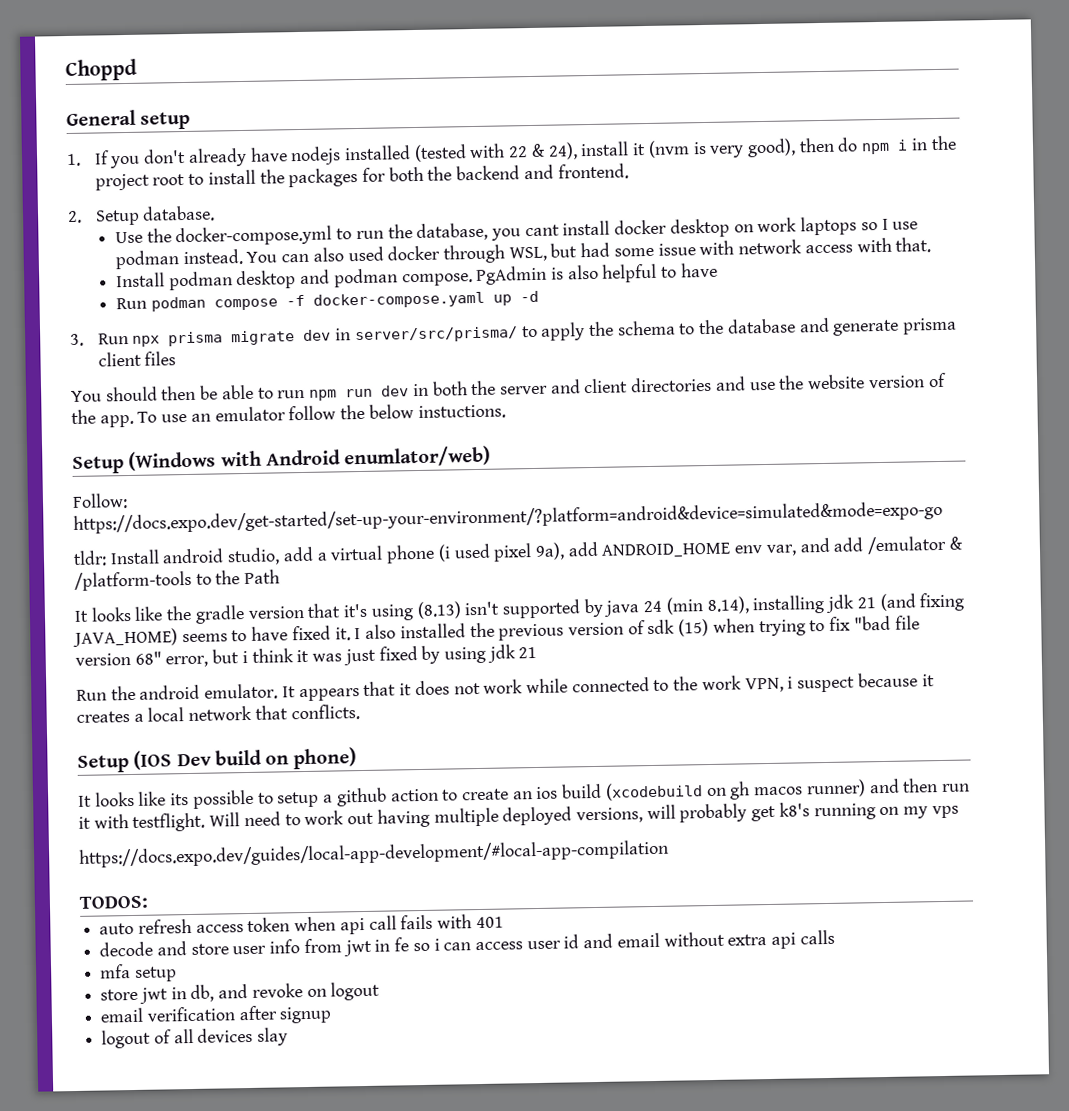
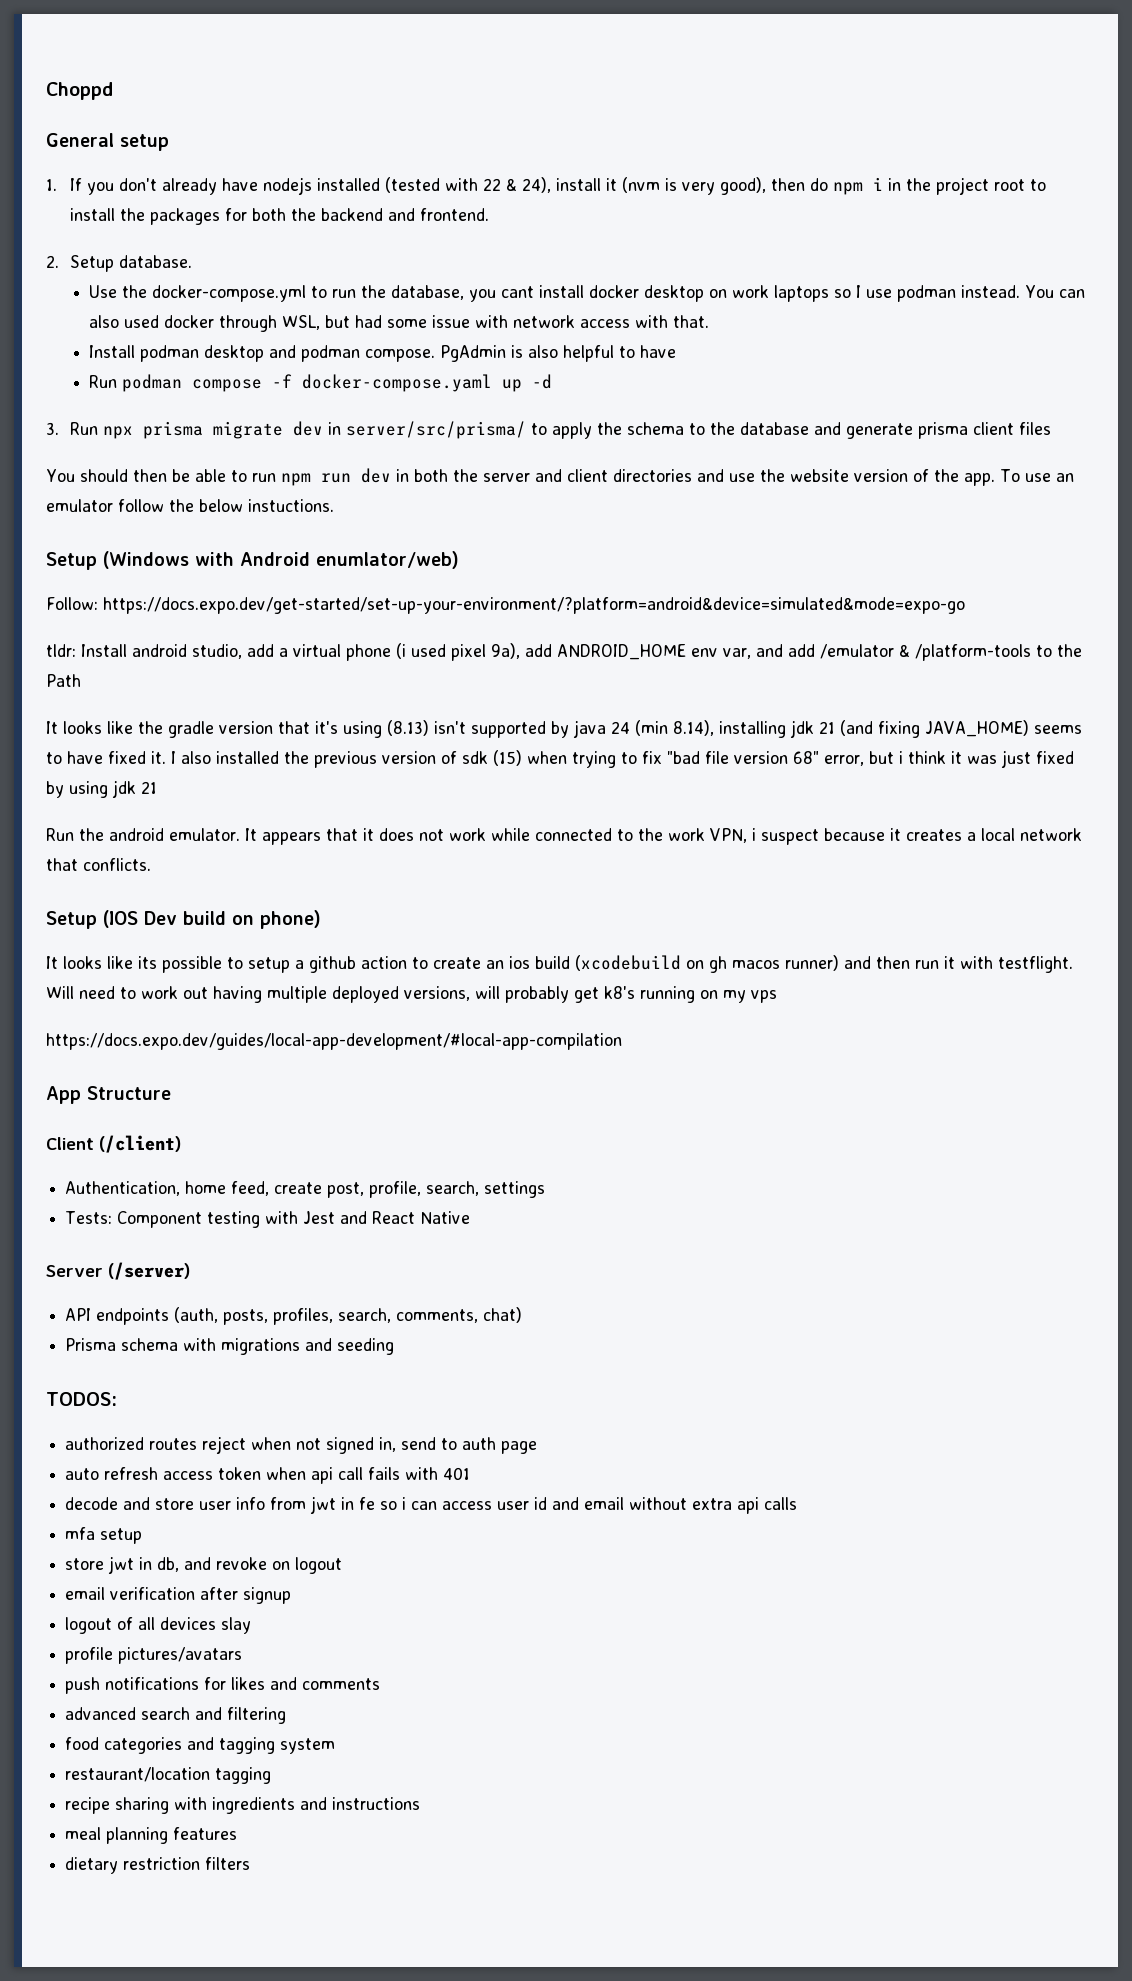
+ App Structure
+ Client (/client)
+ Authentication, home feed, create post, profile, search, settings
+ Tests: Component testing with Jest and React Native
+ Server (/server)
+ API endpoints (auth, posts, profiles, search, comments, chat)
+ Prisma schema with migrations and seeding
  TODOS:
+ authorized routes reject when not signed in, send to auth page
+ profile pictures/avatars
+ push notifications for likes and comments
+ advanced search and filtering
+ food categories and tagging system
+ restaurant/location tagging
+ recipe sharing with ingredients and instructions
+ meal planning features
+ dietary restriction filters

